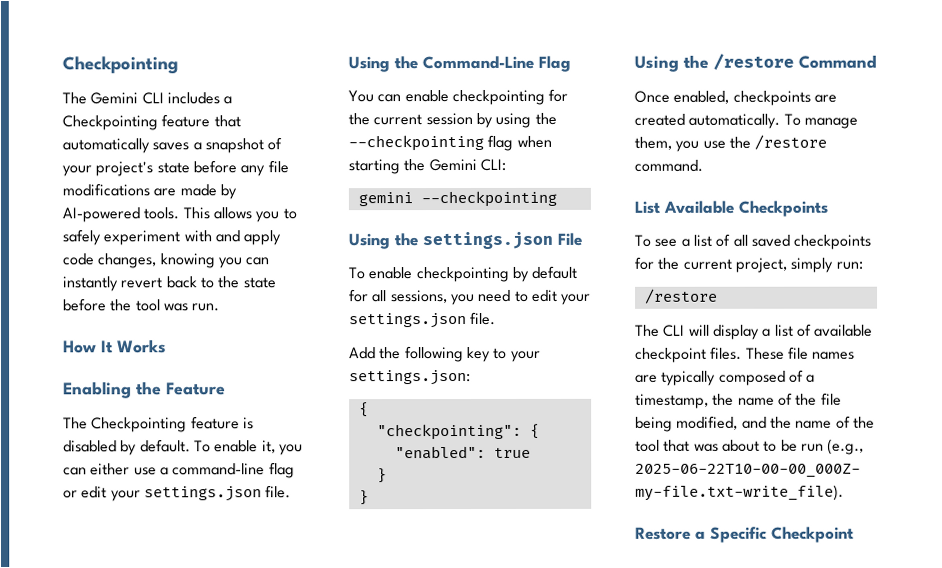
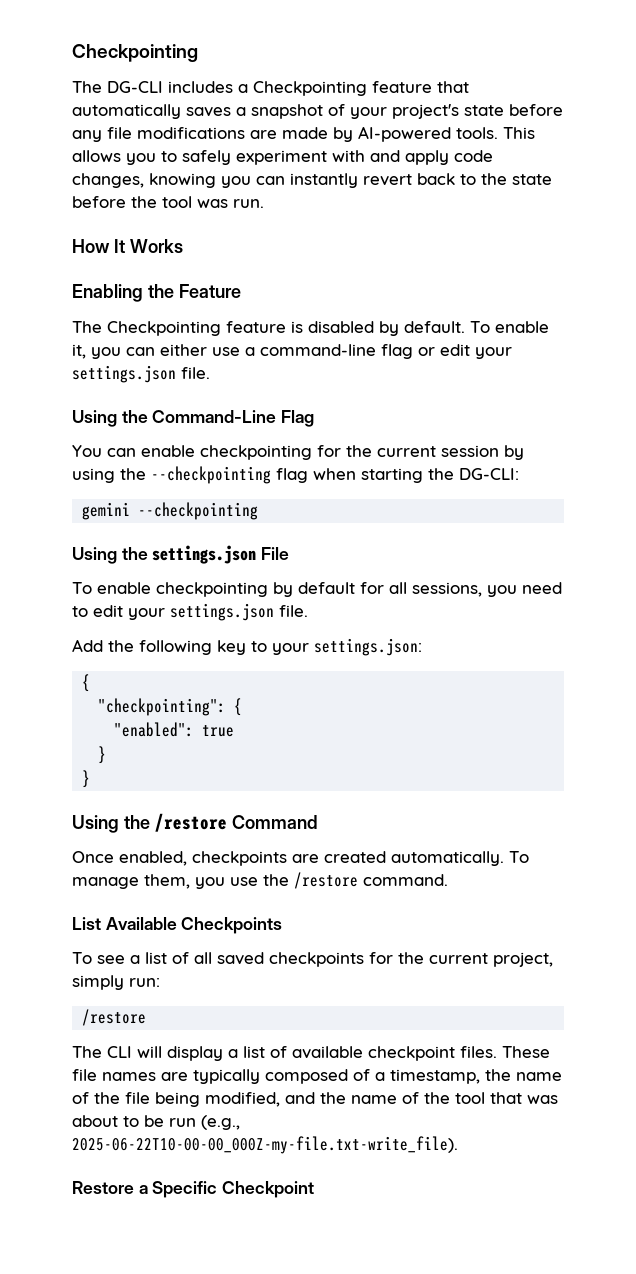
- The Gemini CLI includes a Checkpointing feature that automatically saves a snapshot of your project's state before any file modifications are made by AI-powered tools.
+ The DG-CLI includes a Checkpointing feature that automatically saves a snapshot of your project's state before any file modifications are made by AI-powered tools.
- You can enable checkpointing for the current session by using the --checkpointing flag when starting the Gemini CLI:
+ You can enable checkpointing for the current session by using the --checkpointing flag when starting the DG-CLI:

